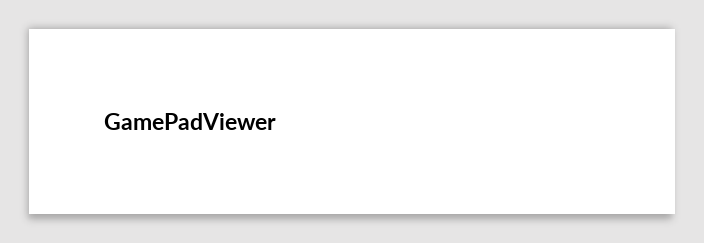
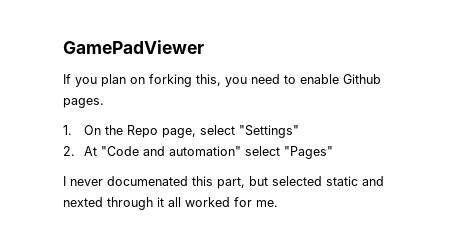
+ If you plan on forking this, you need to enable Github pages.
+ 1. On the Repo page, select "Settings"
+ 2. At "Code and automation" select "Pages"
+ I never documenated this part, but selected static and nexted through it all worked for me.

